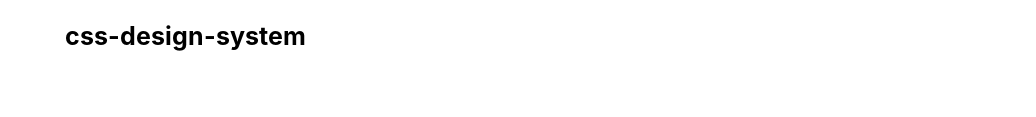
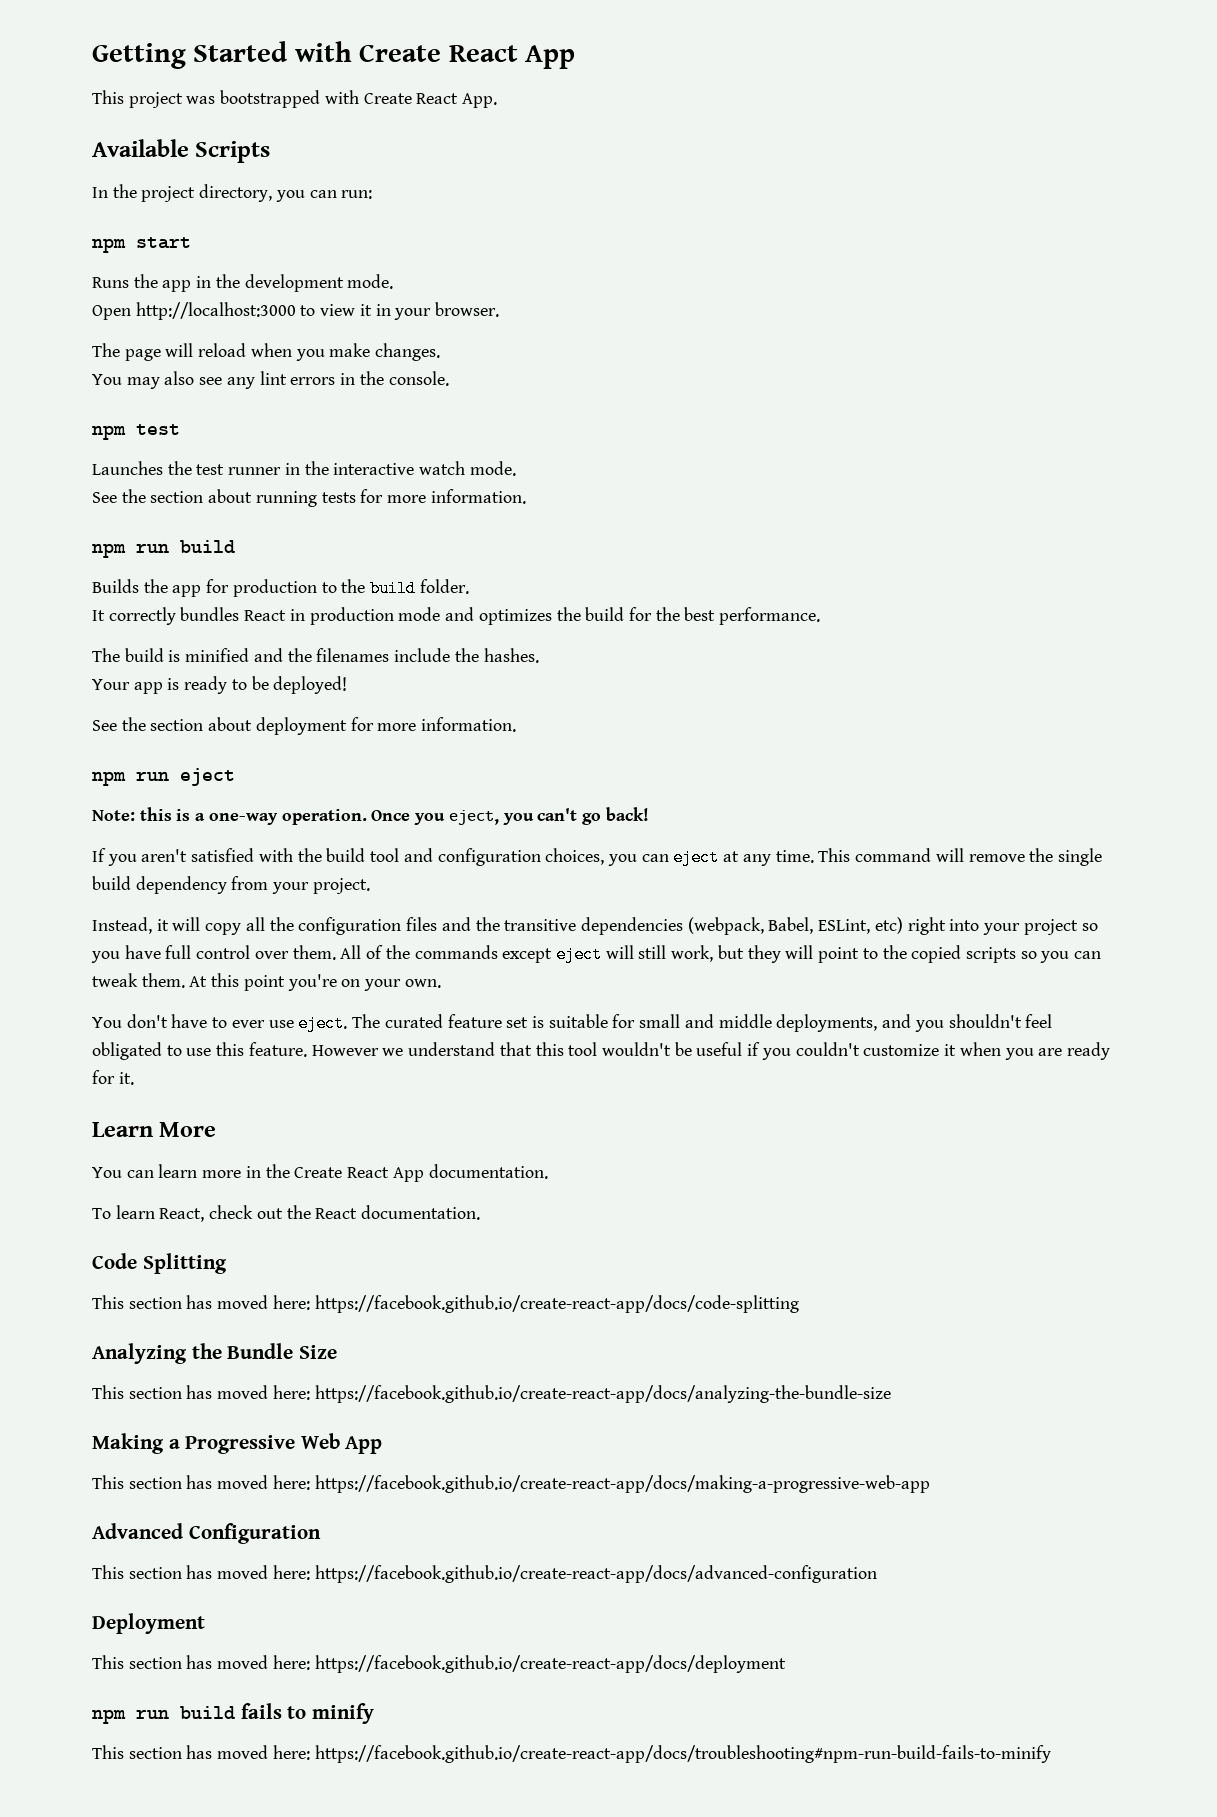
- css-design-system
+ Getting Started with Create React App
+ This project was bootstrapped with Create React App.
+ Available Scripts
+ In the project directory, you can run:
+ npm start
+ Runs the app in the development mode.
+ Open http://localhost:3000 to view it in your browser.
+ The page will reload when you make changes.
+ You may also see any lint errors in the console.
+ npm test
+ Launches the test runner in the interactive watch mode.
+ See the section about running tests for more information.
+ npm run build
+ Builds the app for production to the build folder.
+ It correctly bundles React in production mode and optimizes the build for the best performance.
+ The build is minified and the filenames include the hashes.
+ Your app is ready to be deployed!
+ See the section about deployment for more information.
+ npm run eject
+ Note: this is a one-way operation. Once you eject, you can't go back!
+ If you aren't satisfied with the build tool and configuration choices, you can eject at any time. This command will remove the single build dependency from your project.
+ Instead, it will copy all the configuration files and the transitive dependencies (webpack, Babel, ESLint, etc) right into your project so you have full control over them. All of the commands except eject will still work, but they will point to the copied scripts so you can tweak them. At this point you're on your own.
+ You don't have to ever use eject. The curated feature set is suitable for small and middle deployments, and you shouldn't feel obligated to use this feature. However we understand that this tool wouldn't be useful if you couldn't customize it when you are ready for it.
+ Learn More
+ You can learn more in the Create React App documentation.
+ To learn React, check out the React documentation.
+ Code Splitting
+ This section has moved here: https://facebook.github.io/create-react-app/docs/code-splitting
+ Analyzing the Bundle Size
+ This section has moved here: https://facebook.github.io/create-react-app/docs/analyzing-the-bundle-size
+ Making a Progressive Web App
+ This section has moved here: https://facebook.github.io/create-react-app/docs/making-a-progressive-web-app
+ Advanced Configuration
+ This section has moved here: https://facebook.github.io/create-react-app/docs/advanced-configuration
+ Deployment
+ This section has moved here: https://facebook.github.io/create-react-app/docs/deployment
+ npm run build fails to minify
+ This section has moved here: https://facebook.github.io/create-react-app/docs/troubleshooting#npm-run-build-fails-to-minify

